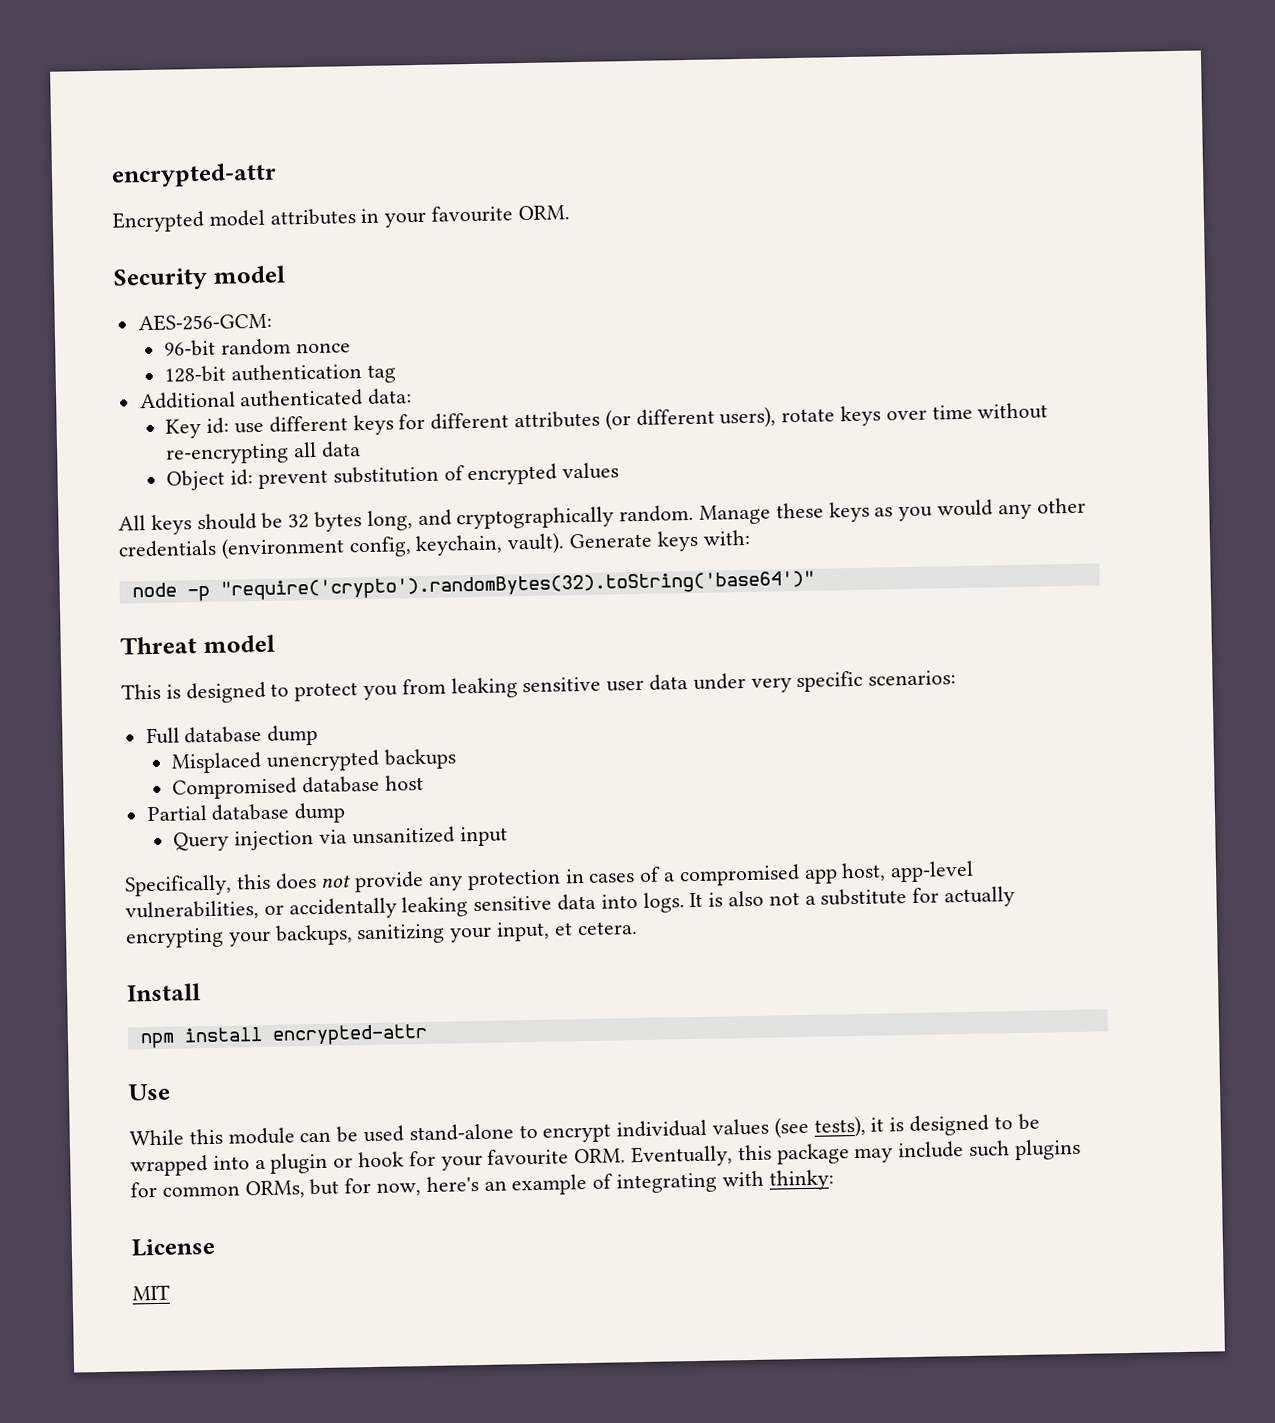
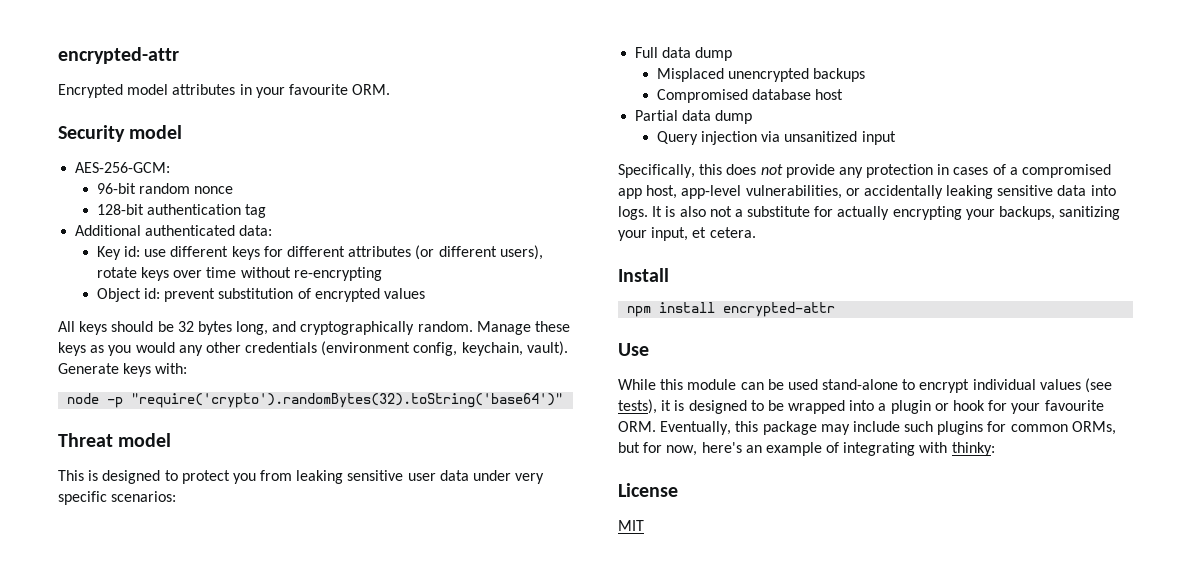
- Key id: use different keys for different attributes (or different users), rotate keys over time without re-encrypting all data
+ Key id: use different keys for different attributes (or different users), rotate keys over time without re-encrypting
- Full database dump
+ Full data dump
- Partial database dump
+ Partial data dump

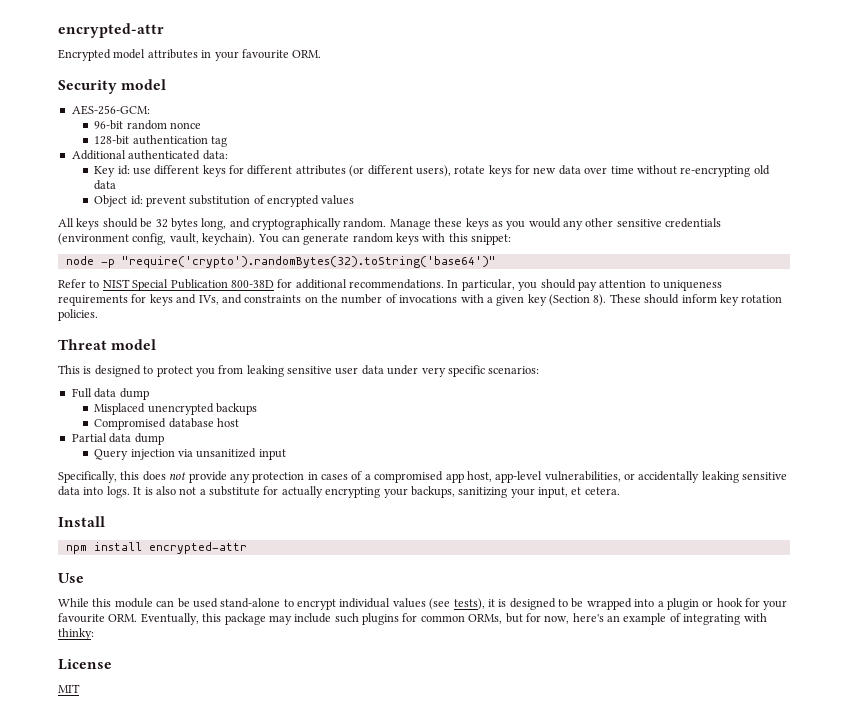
- Key id: use different keys for different attributes (or different users), rotate keys over time without re-encrypting
+ Key id: use different keys for different attributes (or different users), rotate keys for new data over time without re-encrypting old data
- Manage these keys as you would any other credentials (environment config, keychain, vault). Generate keys with:
+ Manage these keys as you would any other sensitive credentials (environment config, vault, keychain). You can generate random keys with this snippet:
  node -p "require('crypto').randomBytes(32).toString('base64')"
+ Refer to NIST Special Publication 800-38D for additional recommendations. In particular, you should pay attention to uniqueness requirements for keys and IVs, and constraints on the number of invocations with a given key (Section 8). These should inform key rotation policies.

